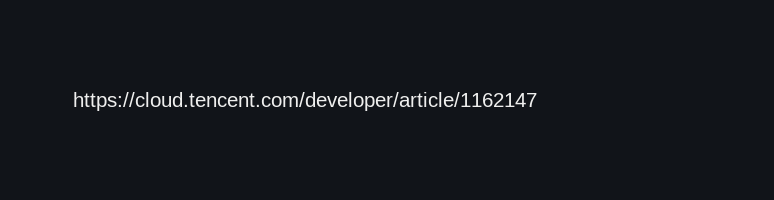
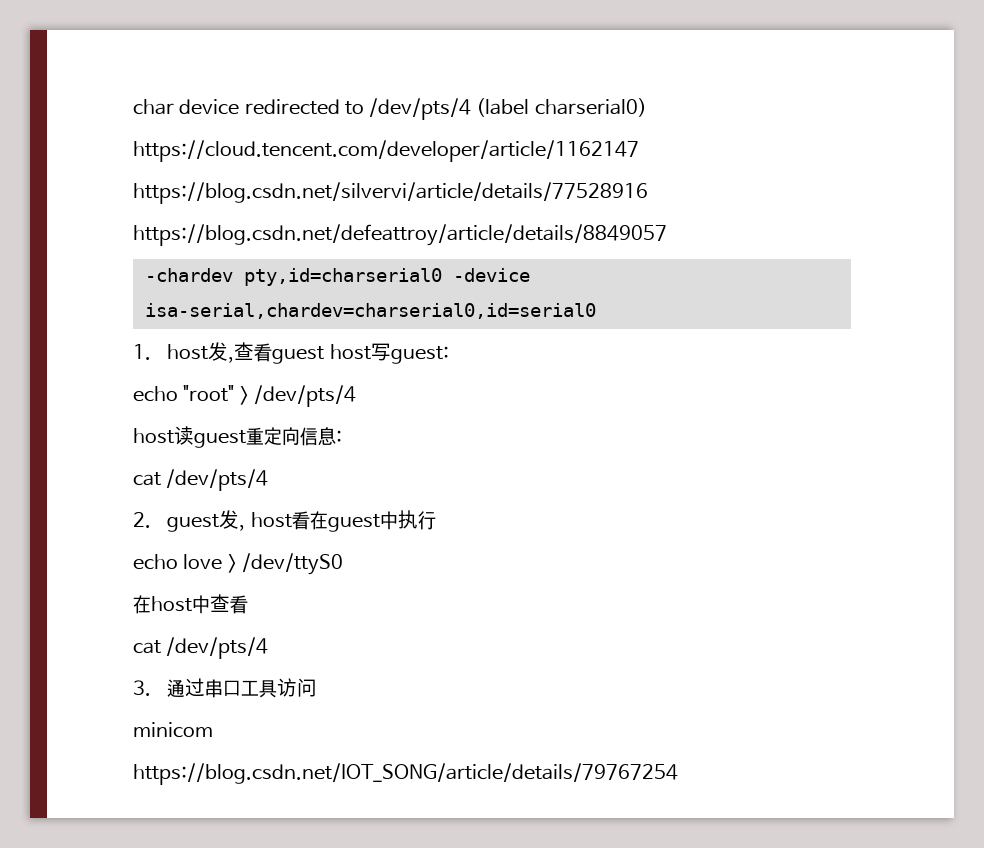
+ char device redirected to /dev/pts/4 (label charserial0)
  https://cloud.tencent.com/developer/article/1162147
+ https://blog.csdn.net/silvervi/article/details/77528916
+ https://blog.csdn.net/defeattroy/article/details/8849057
+ -chardev pty,id=charserial0 -device isa-serial,chardev=charserial0,id=serial0
+ 1. host发,查看guest host写guest:
+ echo "root" > /dev/pts/4
+ host读guest重定向信息:
+ cat /dev/pts/4
+ 2. guest发, host看在guest中执行
+ echo love > /dev/ttyS0
+ 在host中查看
+ cat /dev/pts/4
+ 3.通过串口工具访问
+ minicom
+ https://blog.csdn.net/IOT_SONG/article/details/79767254

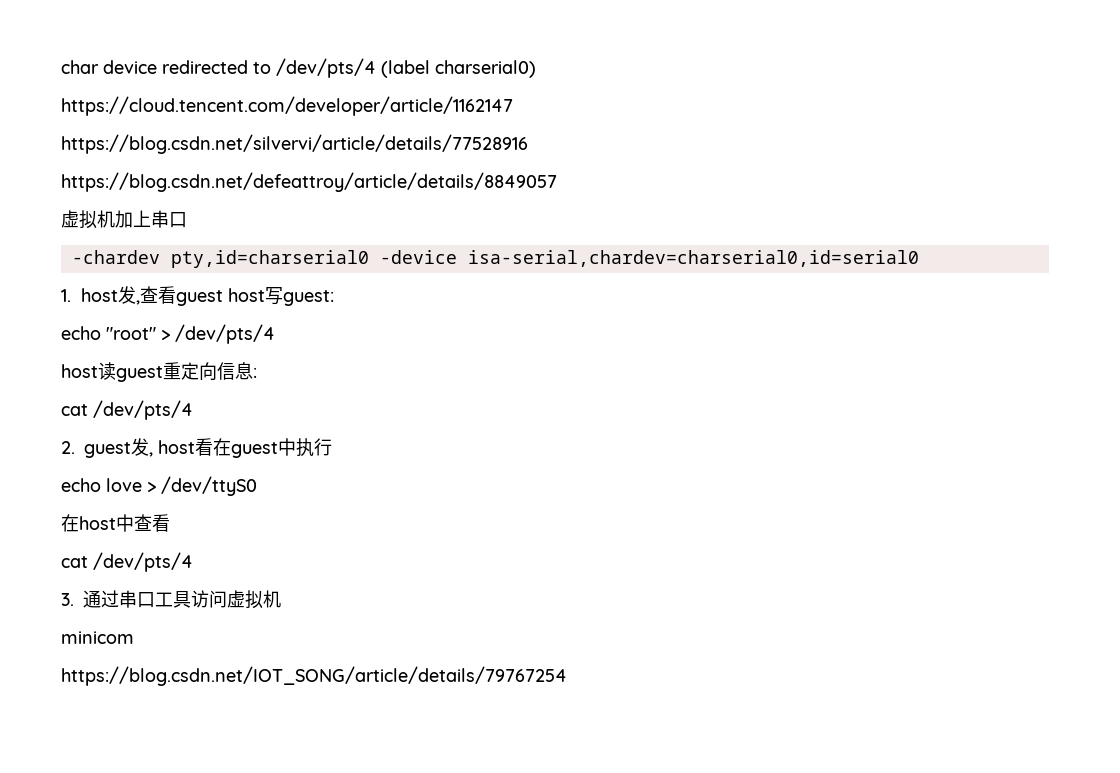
+ 虚拟机加上串口
- 3.通过串口工具访问
+ 3.通过串口工具访问虚拟机

